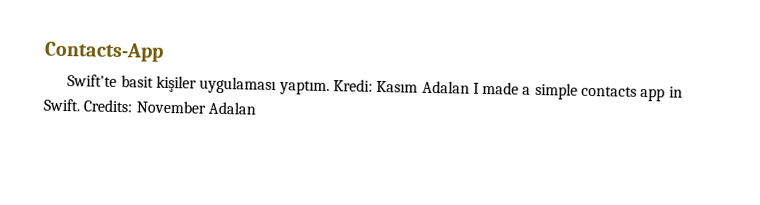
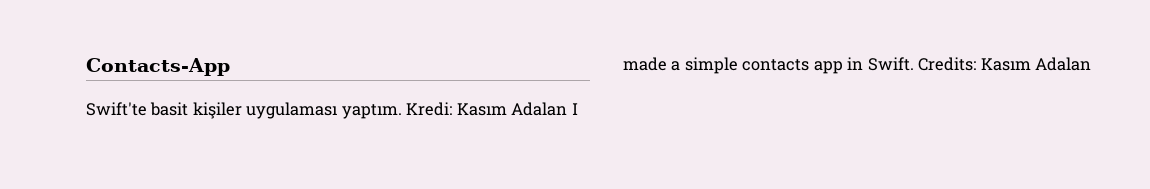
- Credits: November Adalan
+ Credits: Kasım Adalan

